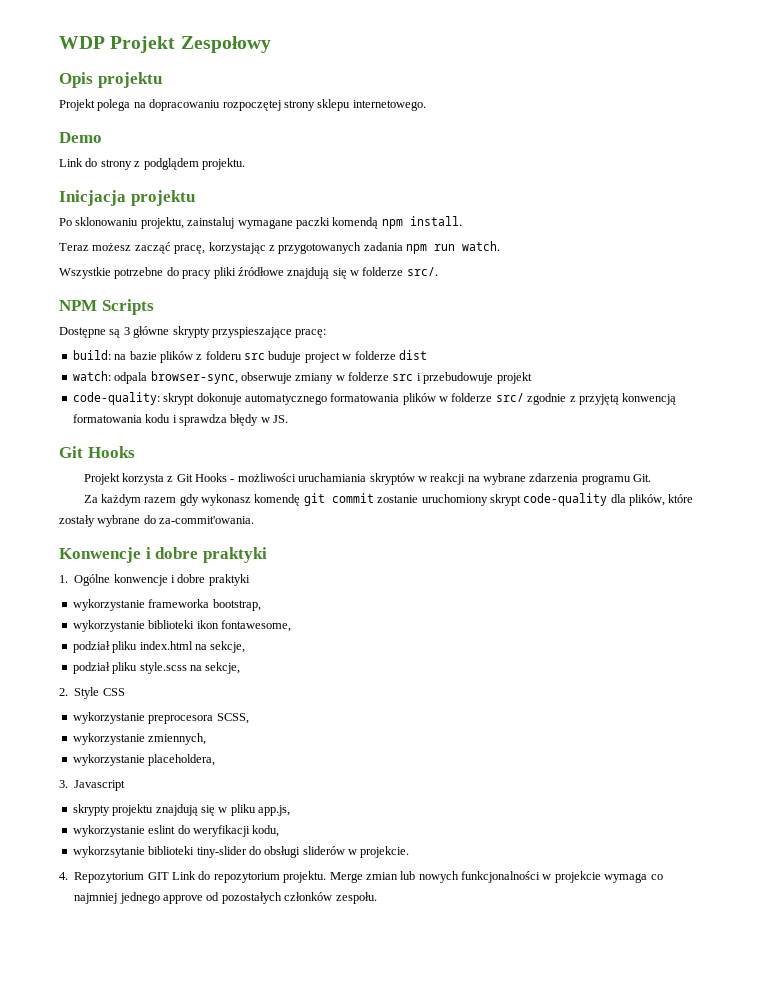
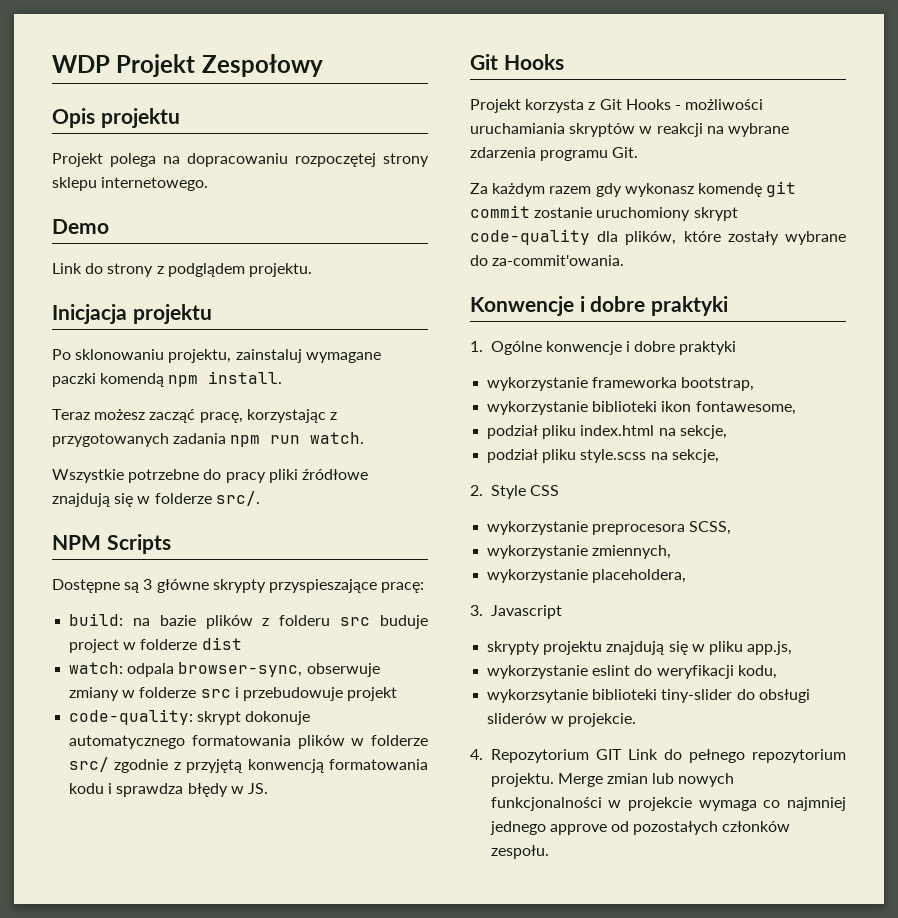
- 4. Repozytorium GIT Link do repozytorium projektu.
+ 4. Repozytorium GIT Link do pełnego repozytorium projektu.

